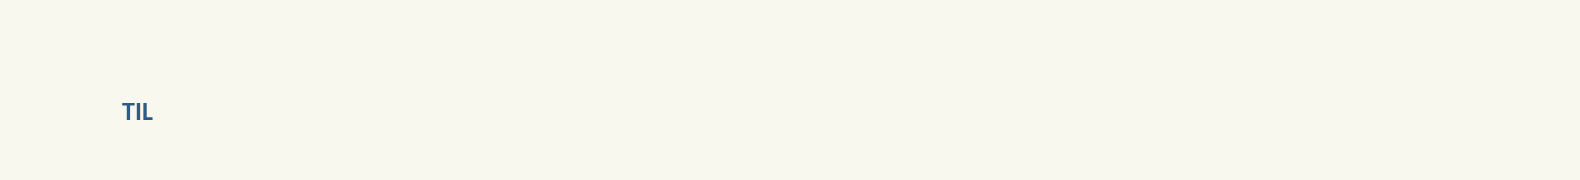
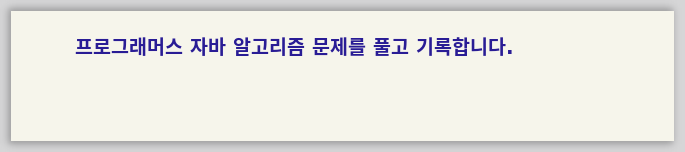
- TIL
+ 프로그래머스 자바 알고리즘 문제를 풀고 기록합니다.

